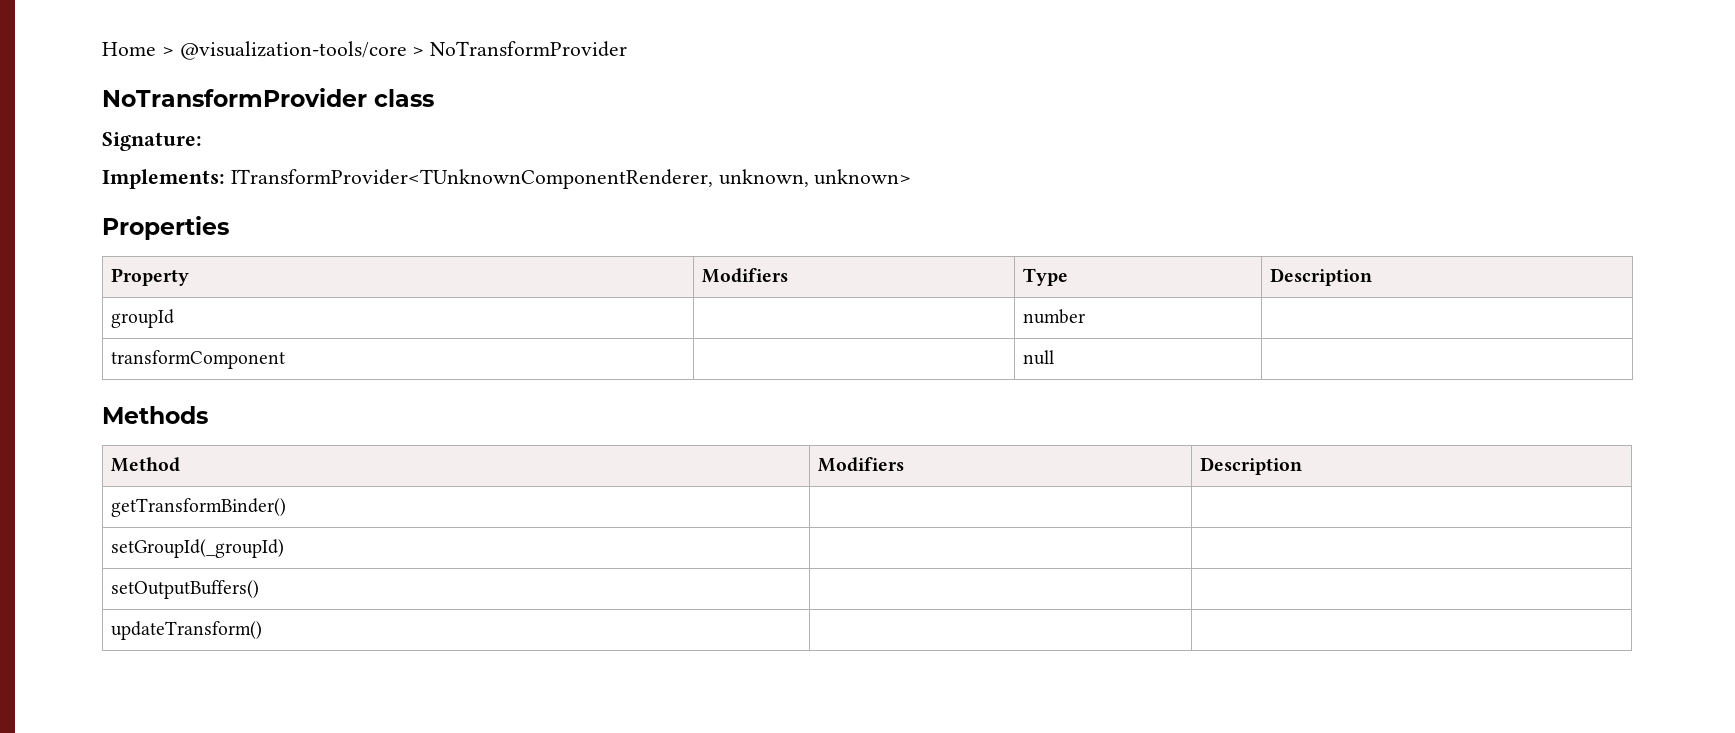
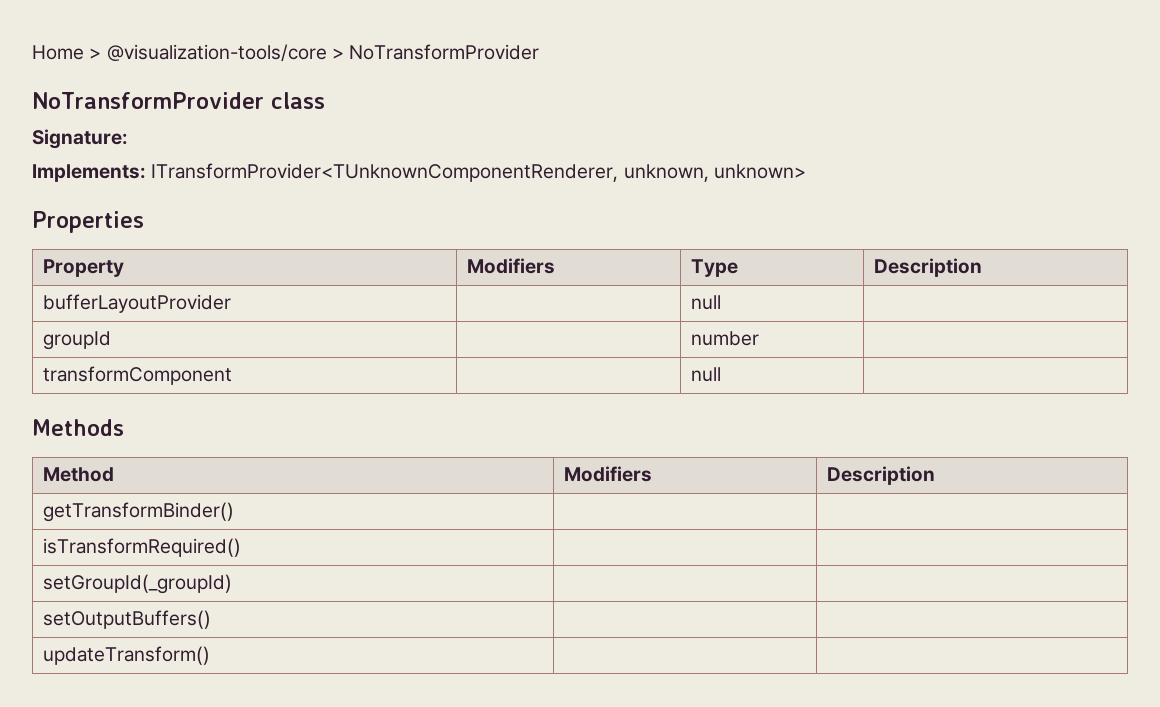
+ bufferLayoutProvider | | null |
+ isTransformRequired() | |

